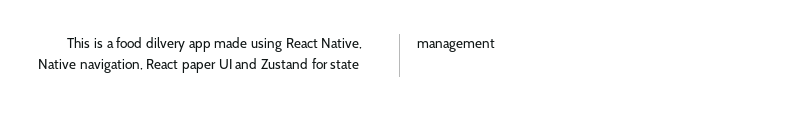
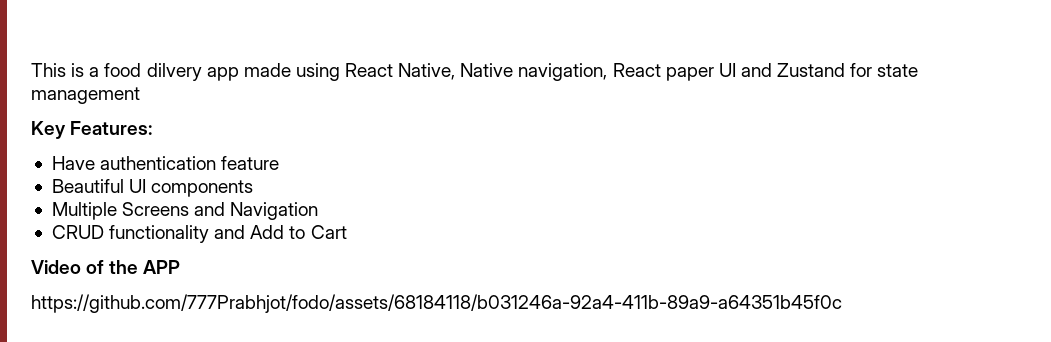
+ Key Features:
+ Have authentication feature
+ Beautiful UI components
+ Multiple Screens and Navigation
+ CRUD functionality and Add to Cart
+ Video of the APP
+ https://github.com/777Prabhjot/fodo/assets/68184118/b031246a-92a4-411b-89a9-a64351b45f0c

